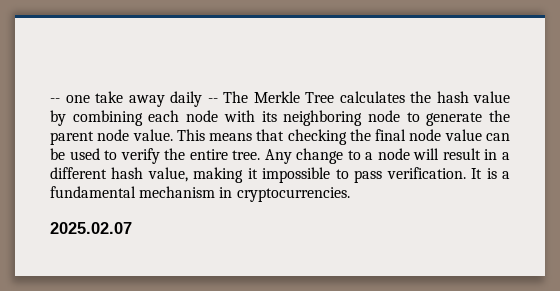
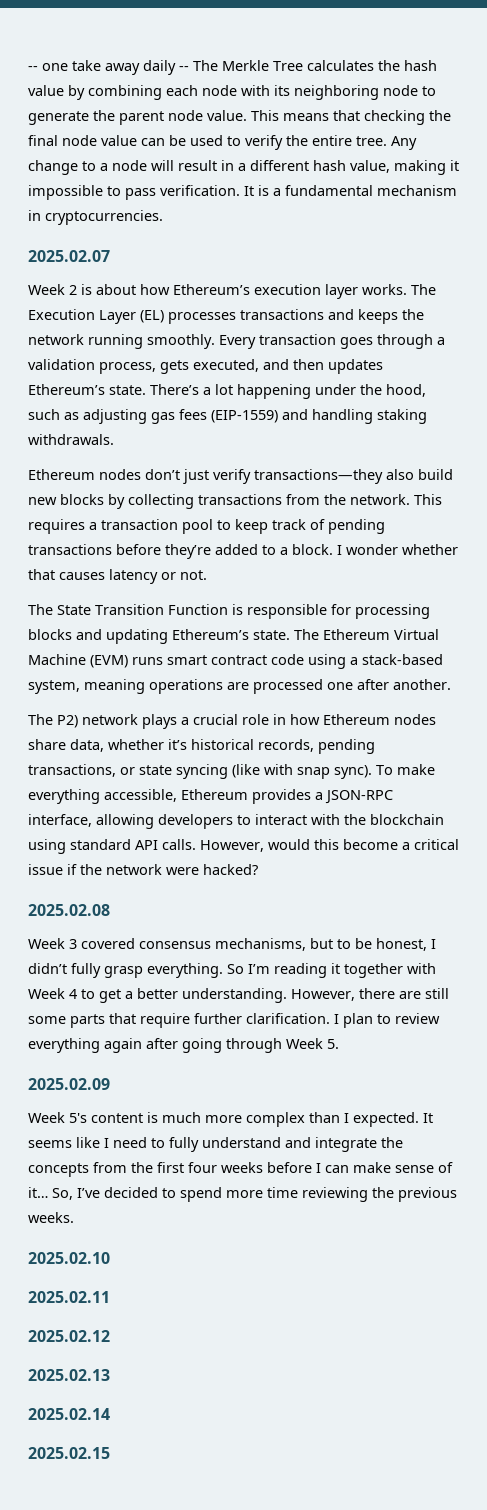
+ Week 2 is about how Ethereum’s execution layer works. The Execution Layer (EL) processes transactions and keeps the network running smoothly. Every transaction goes through a validation process, gets executed, and then updates Ethereum’s state. There’s a lot happening under the hood, such as adjusting gas fees (EIP-1559) and handling staking withdrawals.
+ Ethereum nodes don’t just verify transactions—they also build new blocks by collecting transactions from the network. This requires a transaction pool to keep track of pending transactions before they’re added to a block. I wonder whether that causes latency or not.
+ The State Transition Function is responsible for processing blocks and updating Ethereum’s state. The Ethereum Virtual Machine (EVM) runs smart contract code using a stack-based system, meaning operations are processed one after another.
+ The P2) network plays a crucial role in how Ethereum nodes share data, whether it’s historical records, pending transactions, or state syncing (like with snap sync). To make everything accessible, Ethereum provides a JSON-RPC interface, allowing developers to interact with the blockchain using standard API calls. However, would this become a critical issue if the network were hacked?
+ 2025.02.08
+ Week 3 covered consensus mechanisms, but to be honest, I didn’t fully grasp everything. So I’m reading it together with Week 4 to get a better understanding. However, there are still some parts that require further clarification. I plan to review everything again after going through Week 5.
+ 2025.02.09
+ Week 5's content is much more complex than I expected. It seems like I need to fully understand and integrate the concepts from the first four weeks before I can make sense of it… So, I’ve decided to spend more time reviewing the previous weeks.
+ 2025.02.10
+ 2025.02.11
+ 2025.02.12
+ 2025.02.13
+ 2025.02.14
+ 2025.02.15

